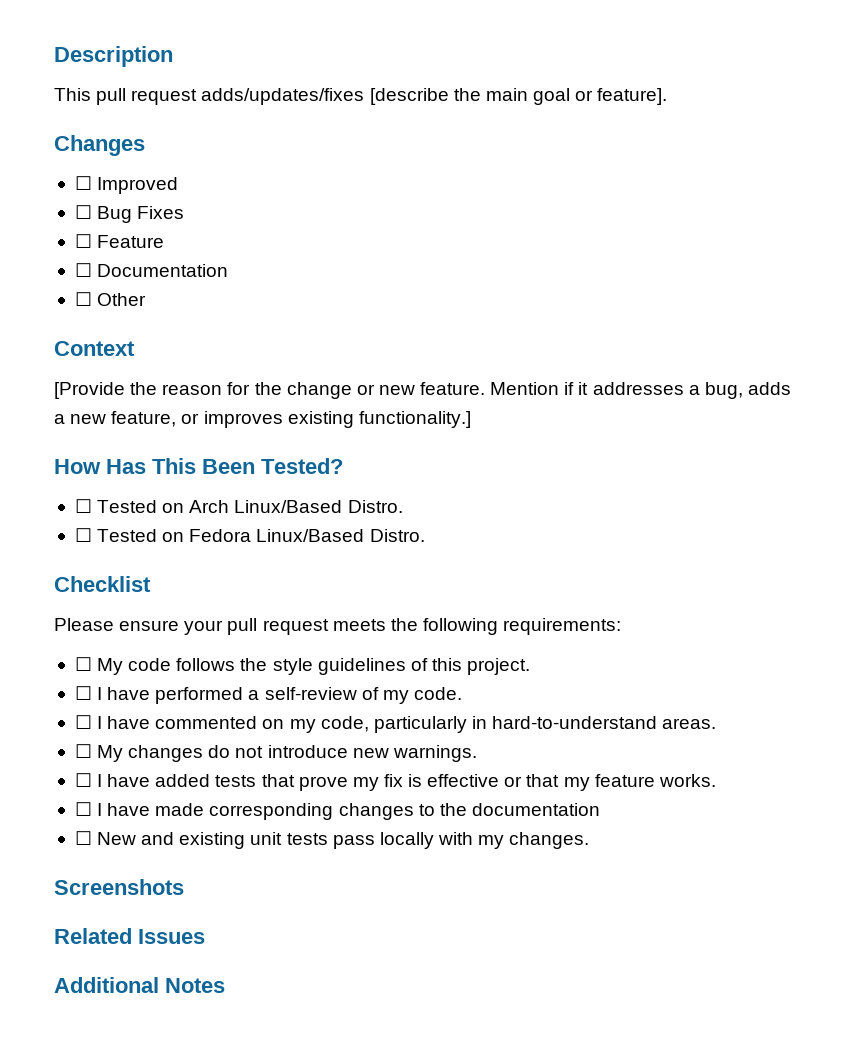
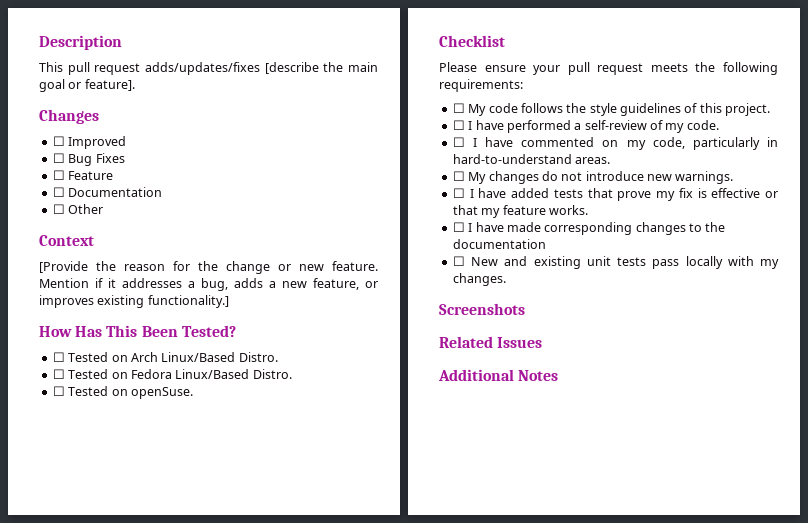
+ ☐ Tested on openSuse.

